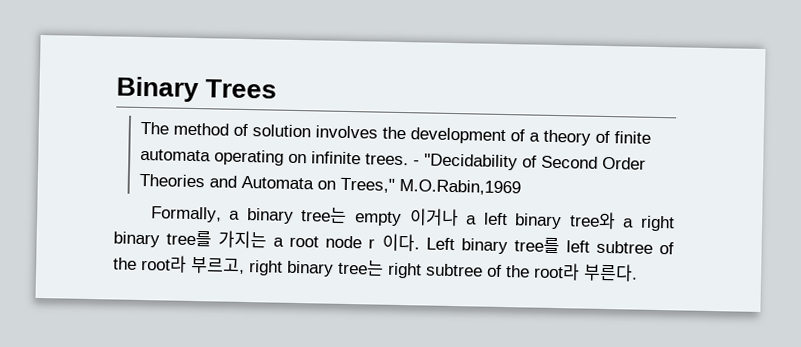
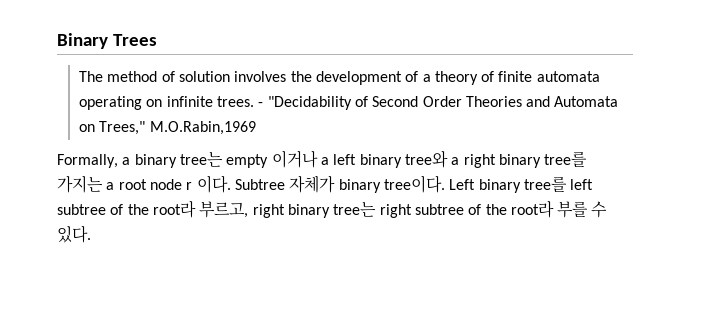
+ Subtree 자체가 binary tree이다.
- Left binary tree를 left subtree of the root라 부르고, right binary tree는 right subtree of the root라 부른다.
+ Left binary tree를 left subtree of the root라 부르고, right binary tree는 right subtree of the root라 부를 수 있다.

